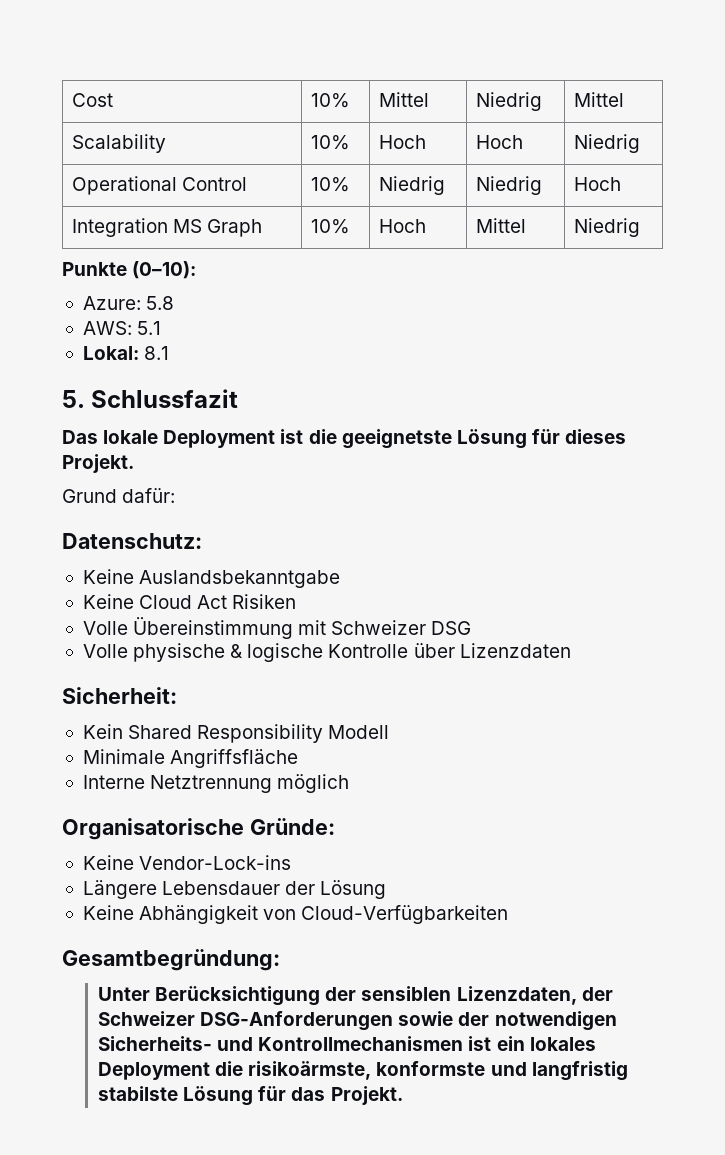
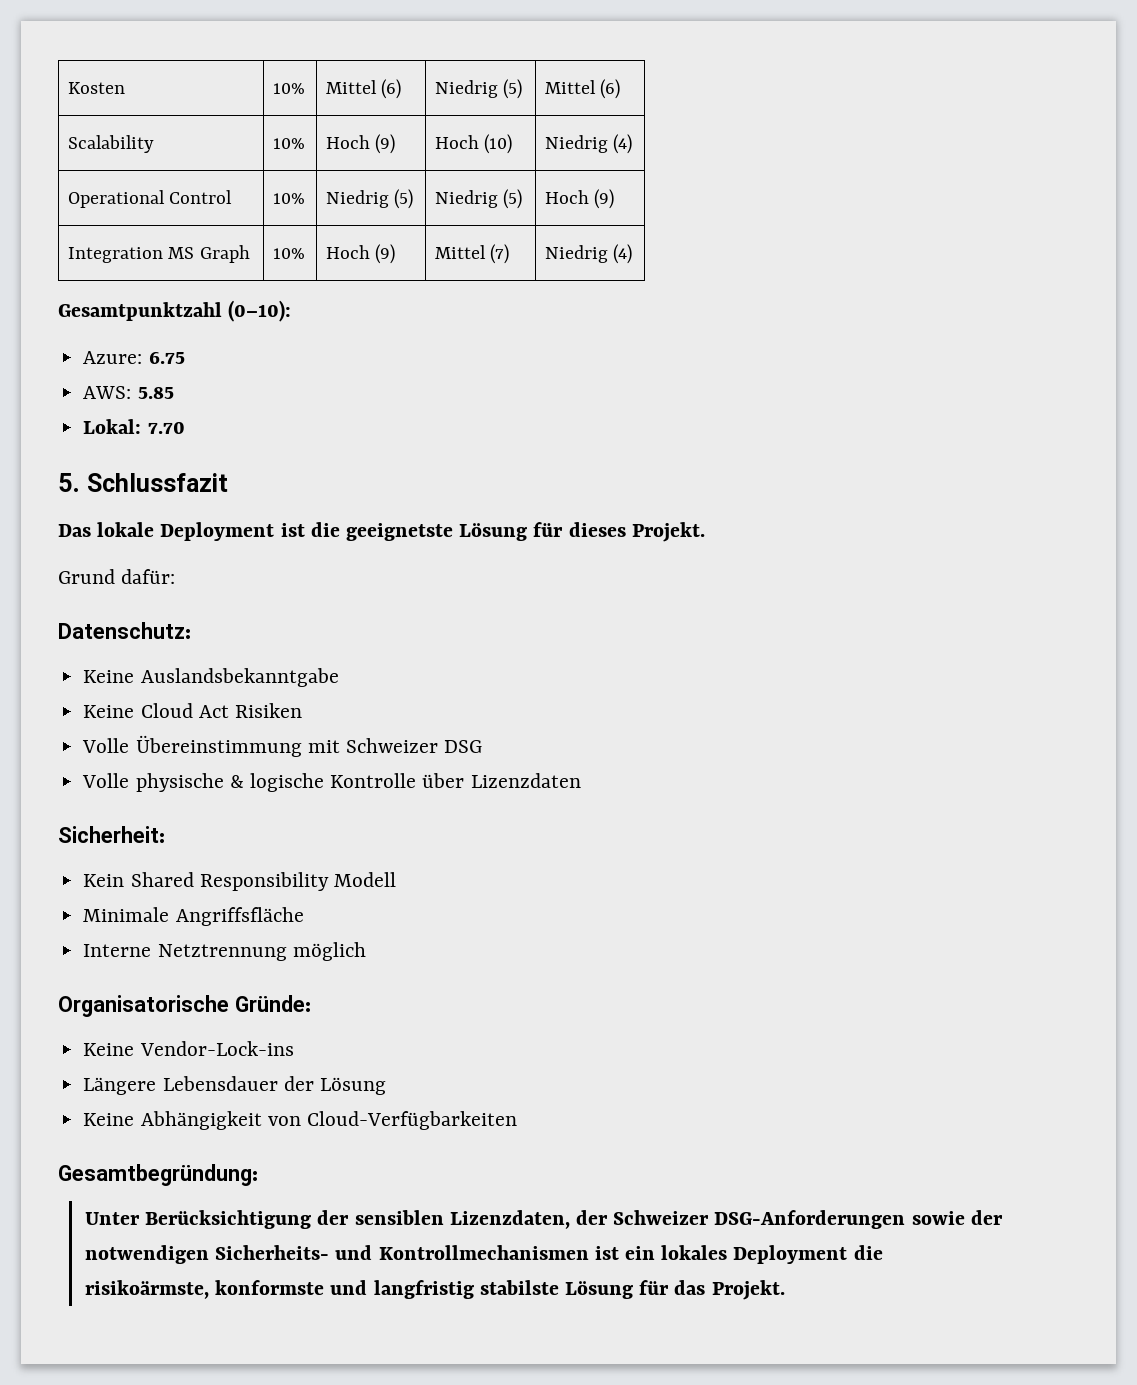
- Cost | 10% | Mittel | Niedrig | Mittel
+ Kosten | 10% | Mittel (6) | Niedrig (5) | Mittel (6)
- Scalability | 10% | Hoch | Hoch | Niedrig
+ Scalability | 10% | Hoch (9) | Hoch (10) | Niedrig (4)
- Operational Control | 10% | Niedrig | Niedrig | Hoch
+ Operational Control | 10% | Niedrig (5) | Niedrig (5) | Hoch (9)
- Integration MS Graph | 10% | Hoch | Mittel | Niedrig
- Punkte (0–10):
+ Integration MS Graph | 10% | Hoch (9) | Mittel (7) | Niedrig (4)
+ Gesamtpunktzahl (0–10):
- Azure: 5.8
+ Azure: 6.75
- AWS: 5.1
+ AWS: 5.85
- Lokal: 8.1
+ Lokal: 7.70

